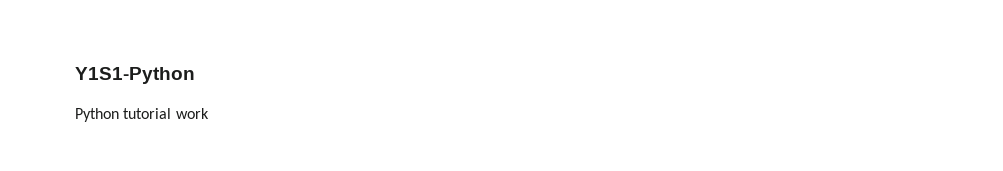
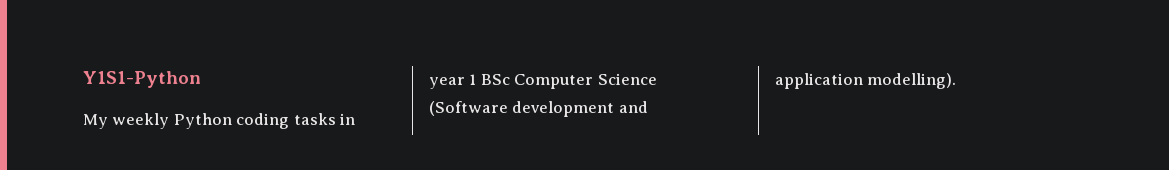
- Python tutorial work
+ My weekly Python coding tasks in year 1 BSc Computer Science (Software development and application modelling).

